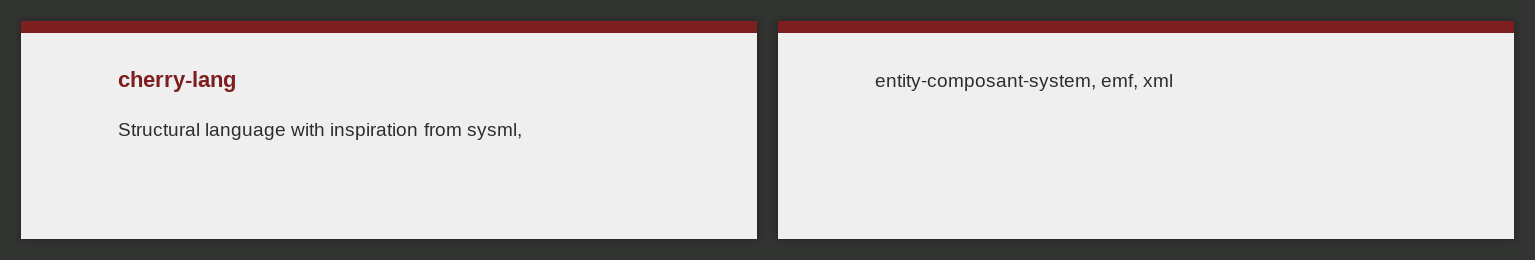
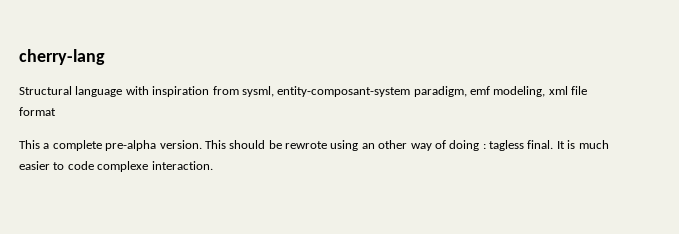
- Structural language with inspiration from sysml, entity-composant-system, emf, xml
+ Structural language with inspiration from sysml, entity-composant-system paradigm, emf modeling, xml file format
+ This a complete pre-alpha version. This should be rewrote using an other way of doing : tagless final. It is much easier to code complexe interaction.

